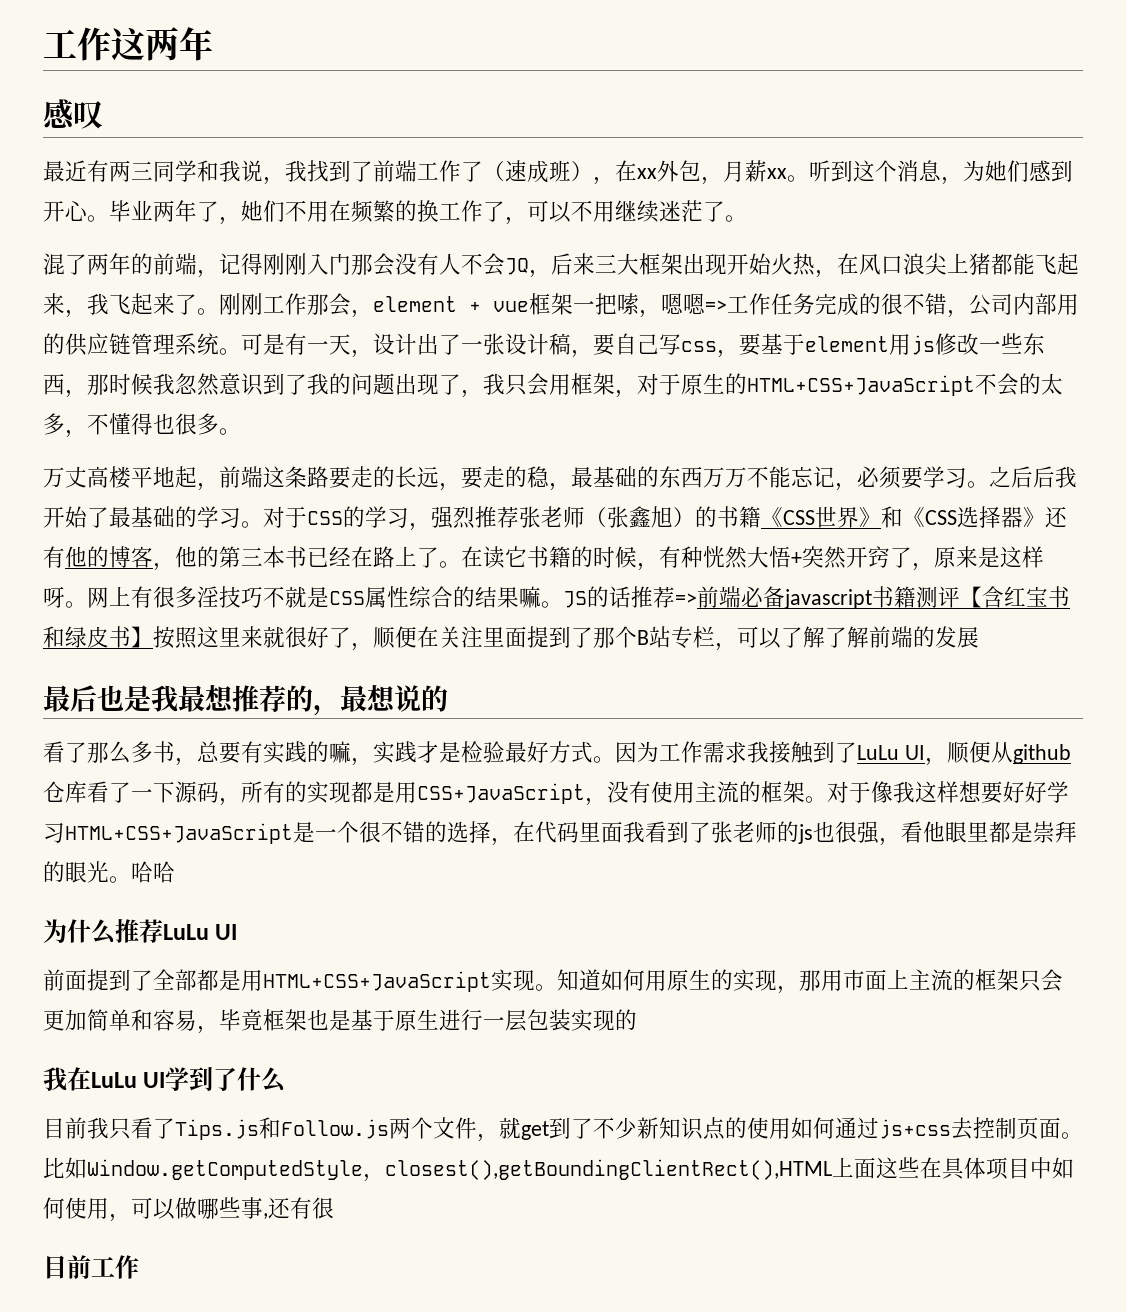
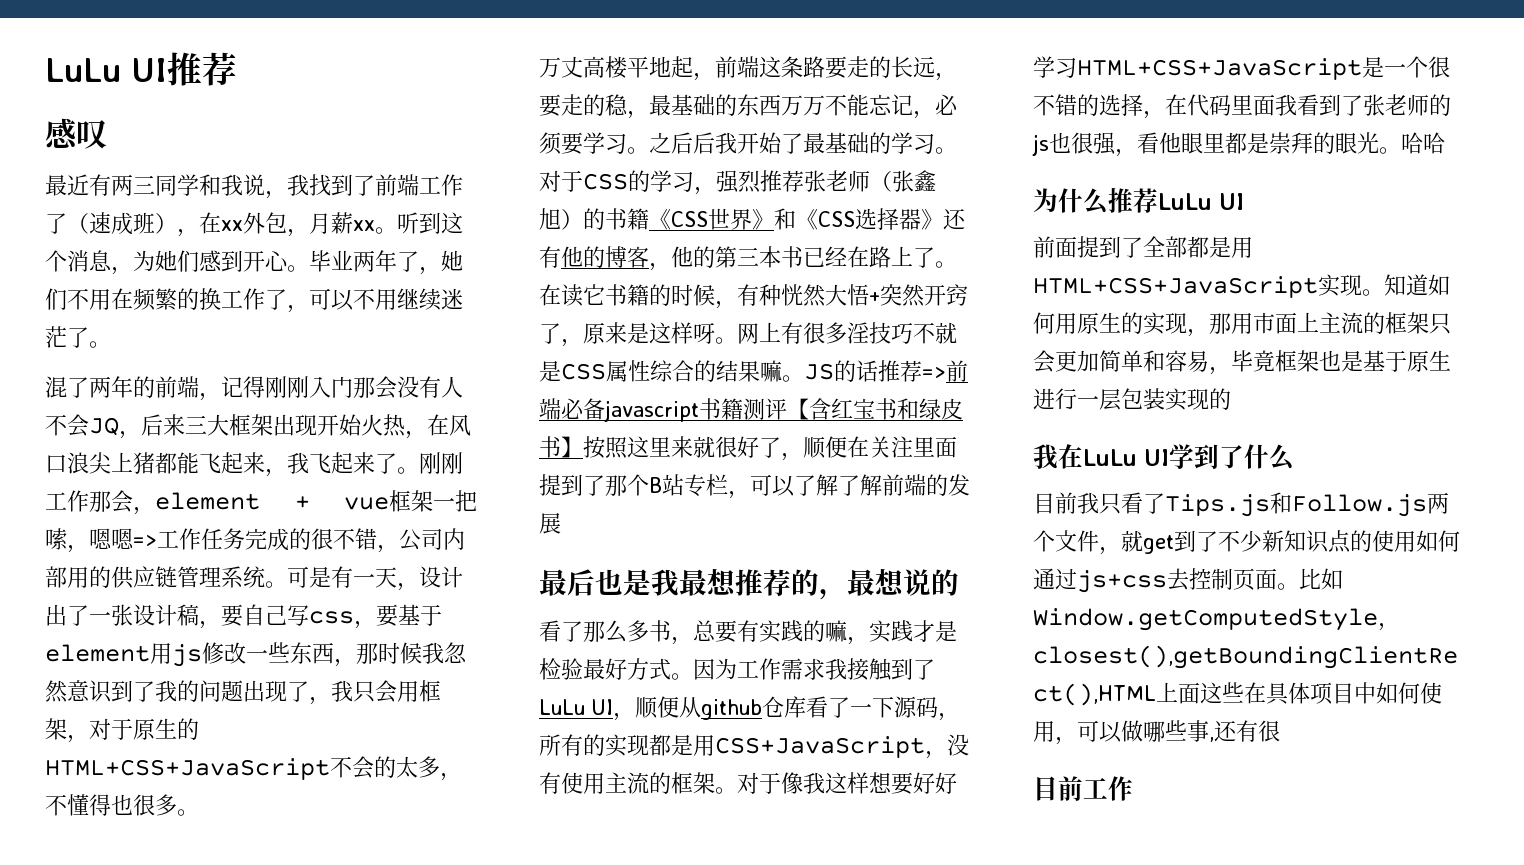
- 工作这两年
+ LuLu UI推荐

